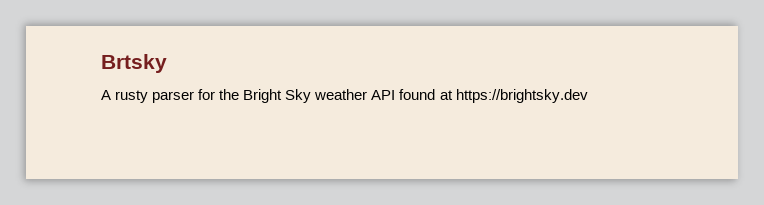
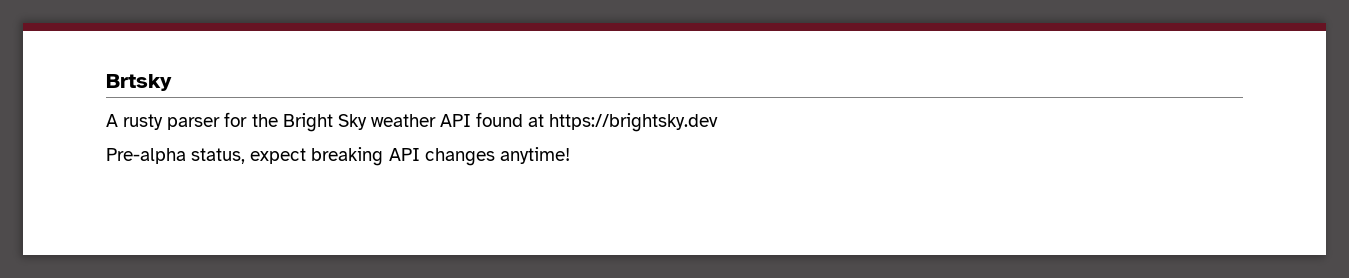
+ Pre-alpha status, expect breaking API changes anytime!

